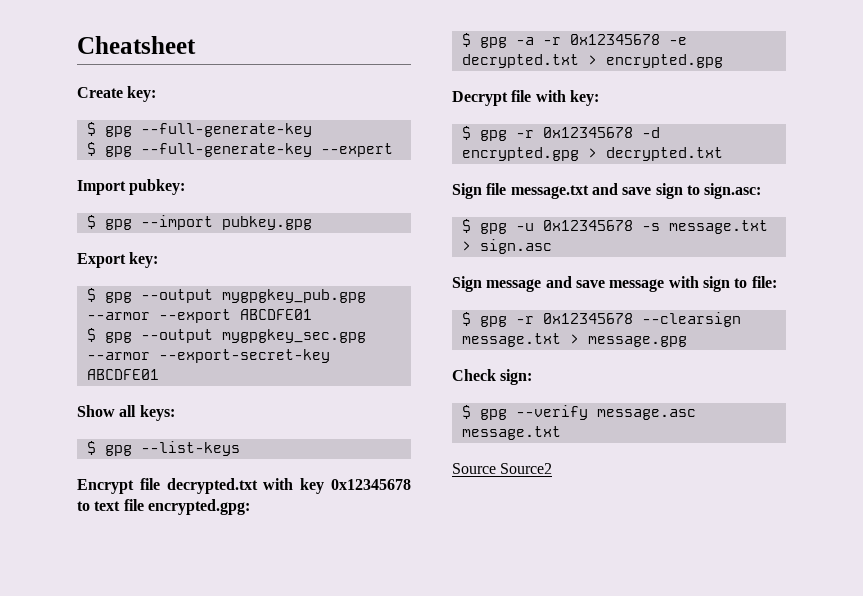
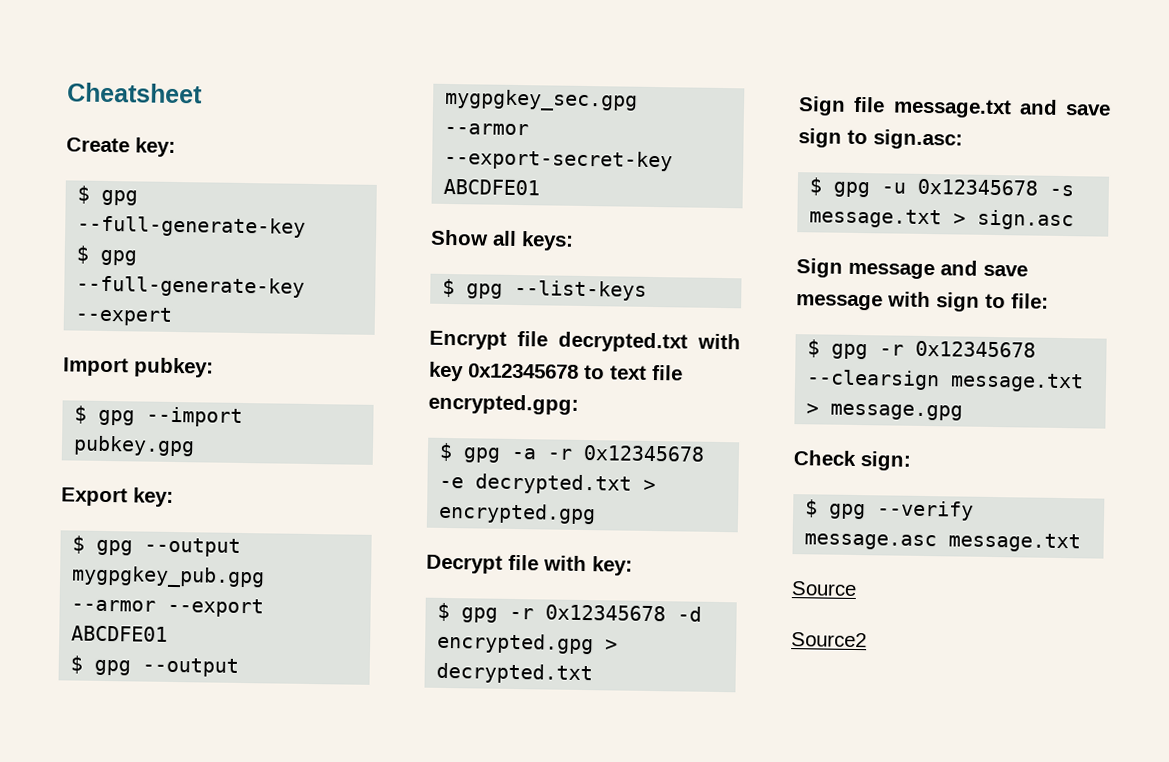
- Source Source2
+ Source
+ Source2

